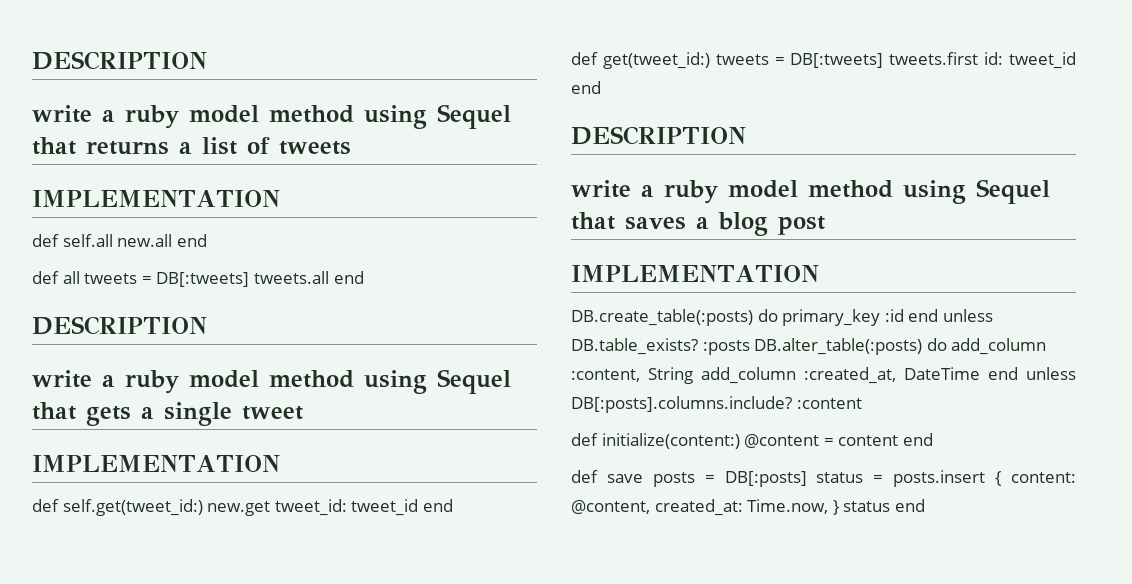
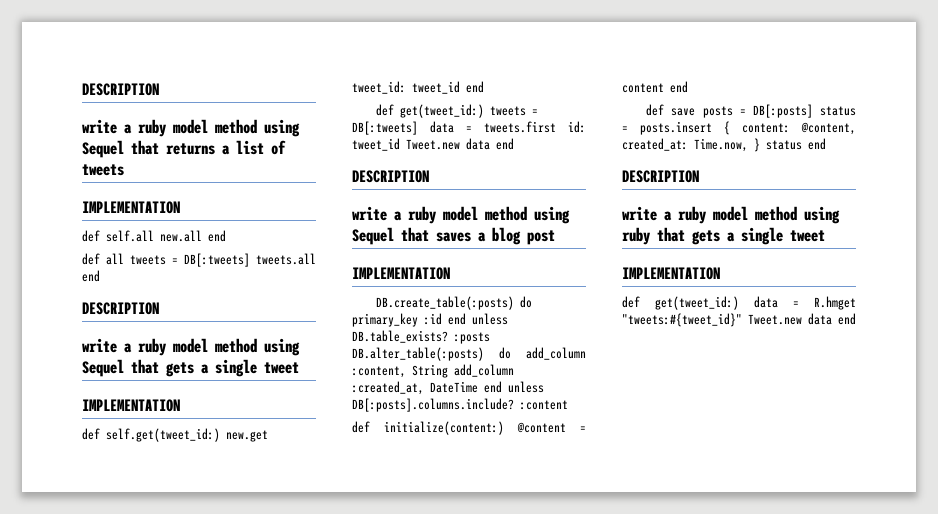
- def get(tweet_id:) tweets = DB[:tweets] tweets.first id: tweet_id end
+ def get(tweet_id:) tweets = DB[:tweets] data = tweets.first id: tweet_id Tweet.new data end
  def save posts = DB[:posts] status = posts.insert { content: @content, created_at: Time.now, } status end
+ DESCRIPTION
+ write a ruby model method using ruby that gets a single tweet
+ IMPLEMENTATION
+ def get(tweet_id:) data = R.hmget "tweets:#{tweet_id}" Tweet.new data end

